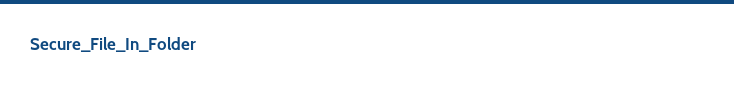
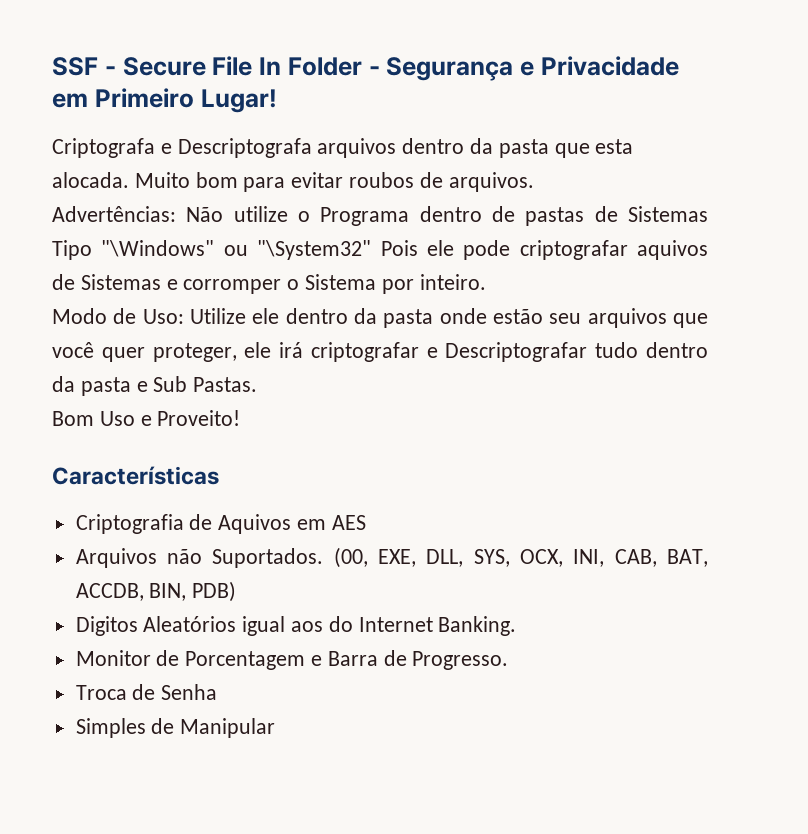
- Secure_File_In_Folder
+ SSF - Secure File In Folder - Segurança e Privacidade em Primeiro Lugar!
+ Criptografa e Descriptografa arquivos dentro da pasta que esta alocada. Muito bom para evitar roubos de arquivos.
+ Advertências: Não utilize o Programa dentro de pastas de Sistemas Tipo "\Windows" ou "\System32" Pois ele pode criptografar aquivos de Sistemas e corromper o Sistema por inteiro.
+ Modo de Uso: Utilize ele dentro da pasta onde estão seu arquivos que você quer proteger, ele irá criptografar e Descriptografar tudo dentro da pasta e Sub Pastas.
+ Bom Uso e Proveito!
+ Características
+ Criptografia de Aquivos em AES
+ Arquivos não Suportados. (00, EXE, DLL, SYS, OCX, INI, CAB, BAT, ACCDB, BIN, PDB)
+ Digitos Aleatórios igual aos do Internet Banking.
+ Monitor de Porcentagem e Barra de Progresso.
+ Troca de Senha
+ Simples de Manipular

